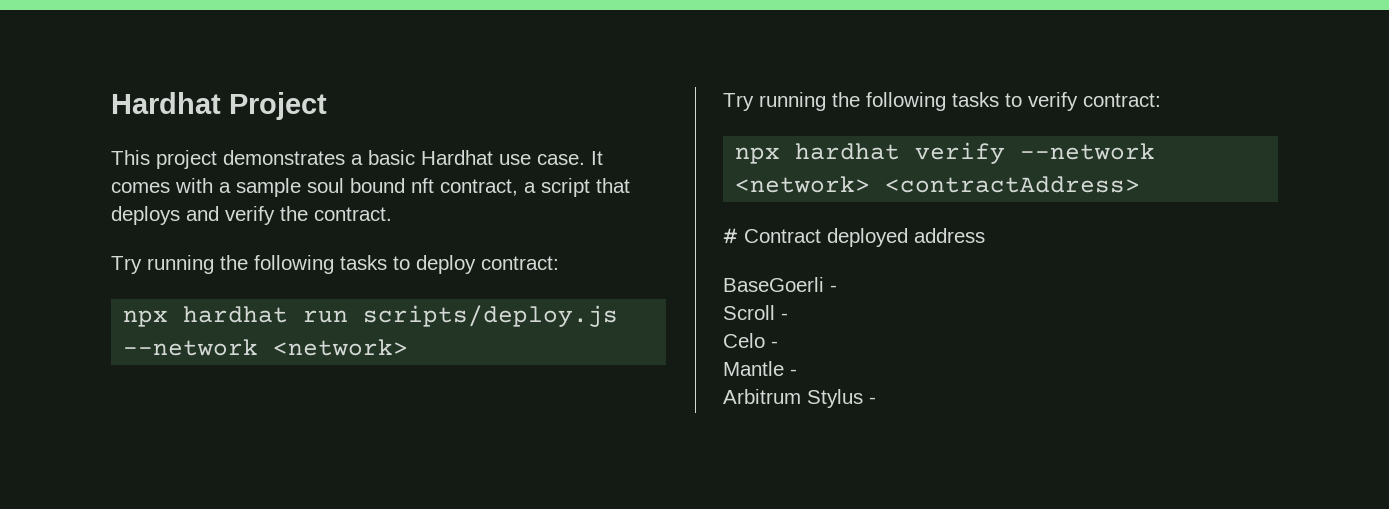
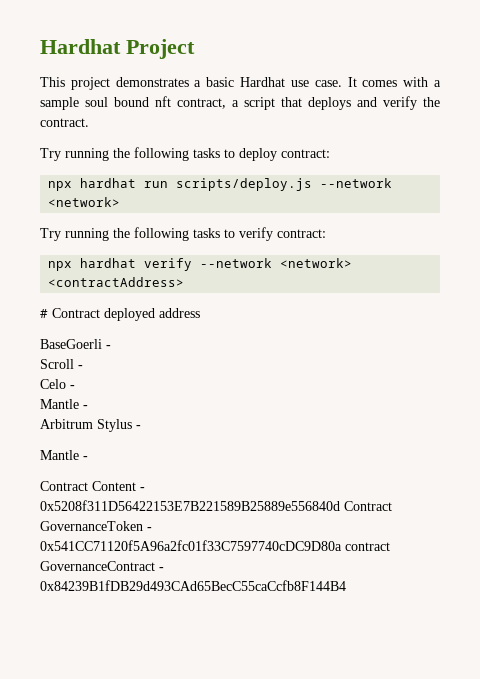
  Arbitrum Stylus -
+ Mantle -
+ Contract Content - 0x5208f311D56422153E7B221589B25889e556840d Contract GovernanceToken - 0x541CC71120f5A96a2fc01f33C7597740cDC9D80a contract GovernanceContract - 0x84239B1fDB29d493CAd65BecC55caCcfb8F144B4

